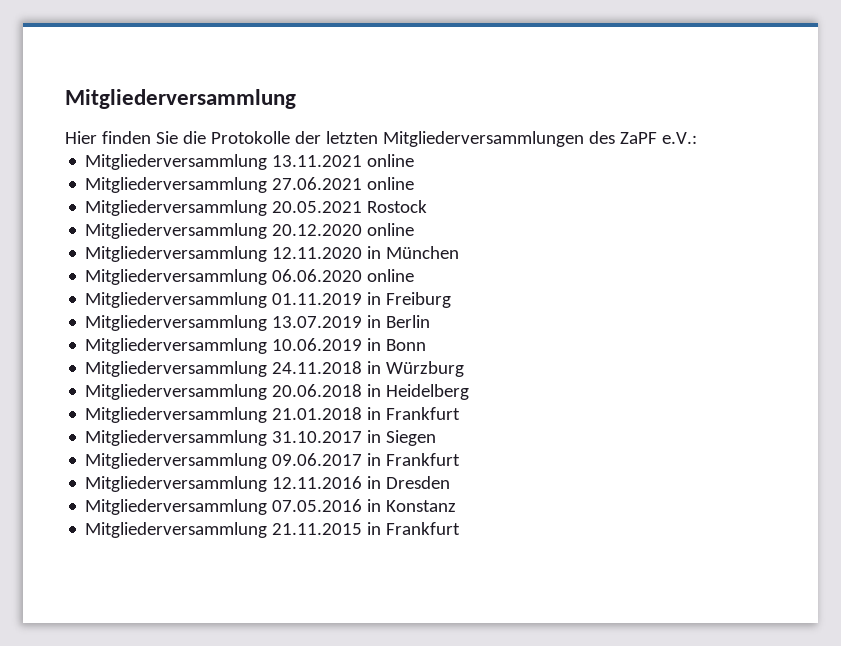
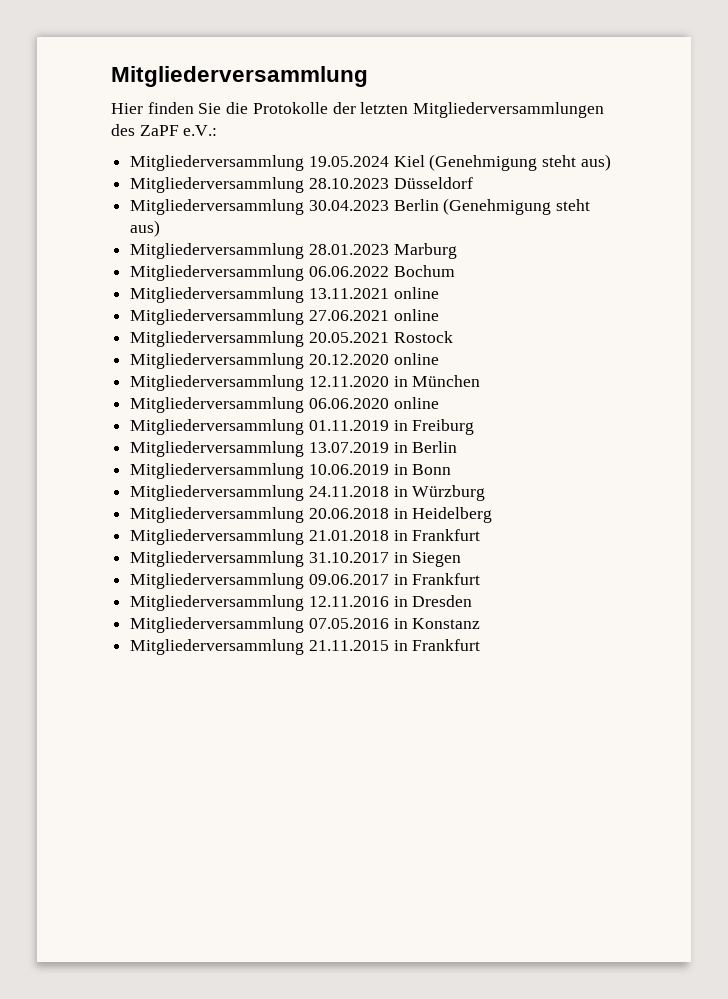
+ Mitgliederversammlung 19.05.2024 Kiel (Genehmigung steht aus)
+ Mitgliederversammlung 28.10.2023 Düsseldorf
+ Mitgliederversammlung 30.04.2023 Berlin (Genehmigung steht aus)
+ Mitgliederversammlung 28.01.2023 Marburg
+ Mitgliederversammlung 06.06.2022 Bochum

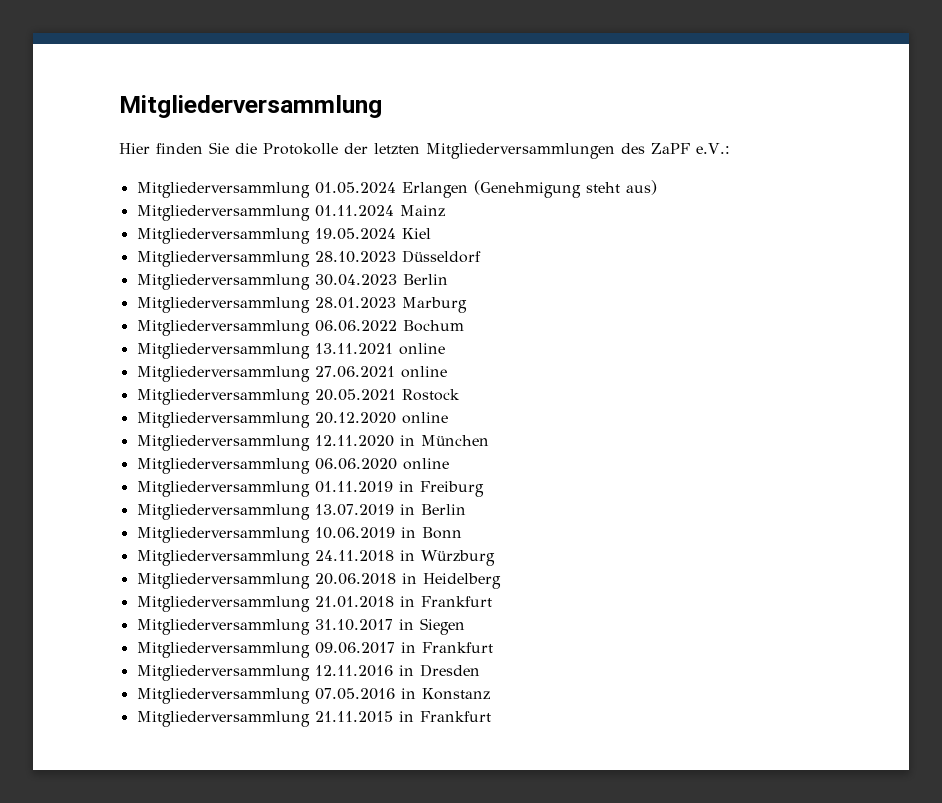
- Mitgliederversammlung 19.05.2024 Kiel (Genehmigung steht aus)
+ Mitgliederversammlung 01.05.2024 Erlangen (Genehmigung steht aus)
+ Mitgliederversammlung 01.11.2024 Mainz
+ Mitgliederversammlung 19.05.2024 Kiel
- Mitgliederversammlung 30.04.2023 Berlin (Genehmigung steht aus)
+ Mitgliederversammlung 30.04.2023 Berlin

